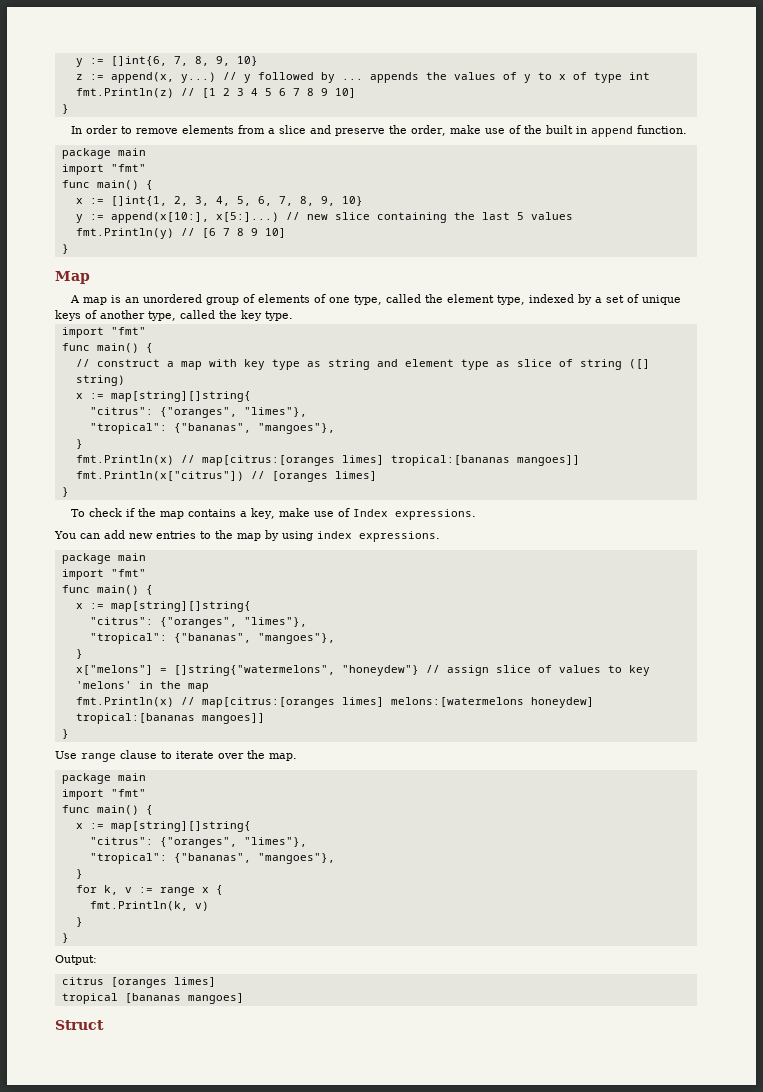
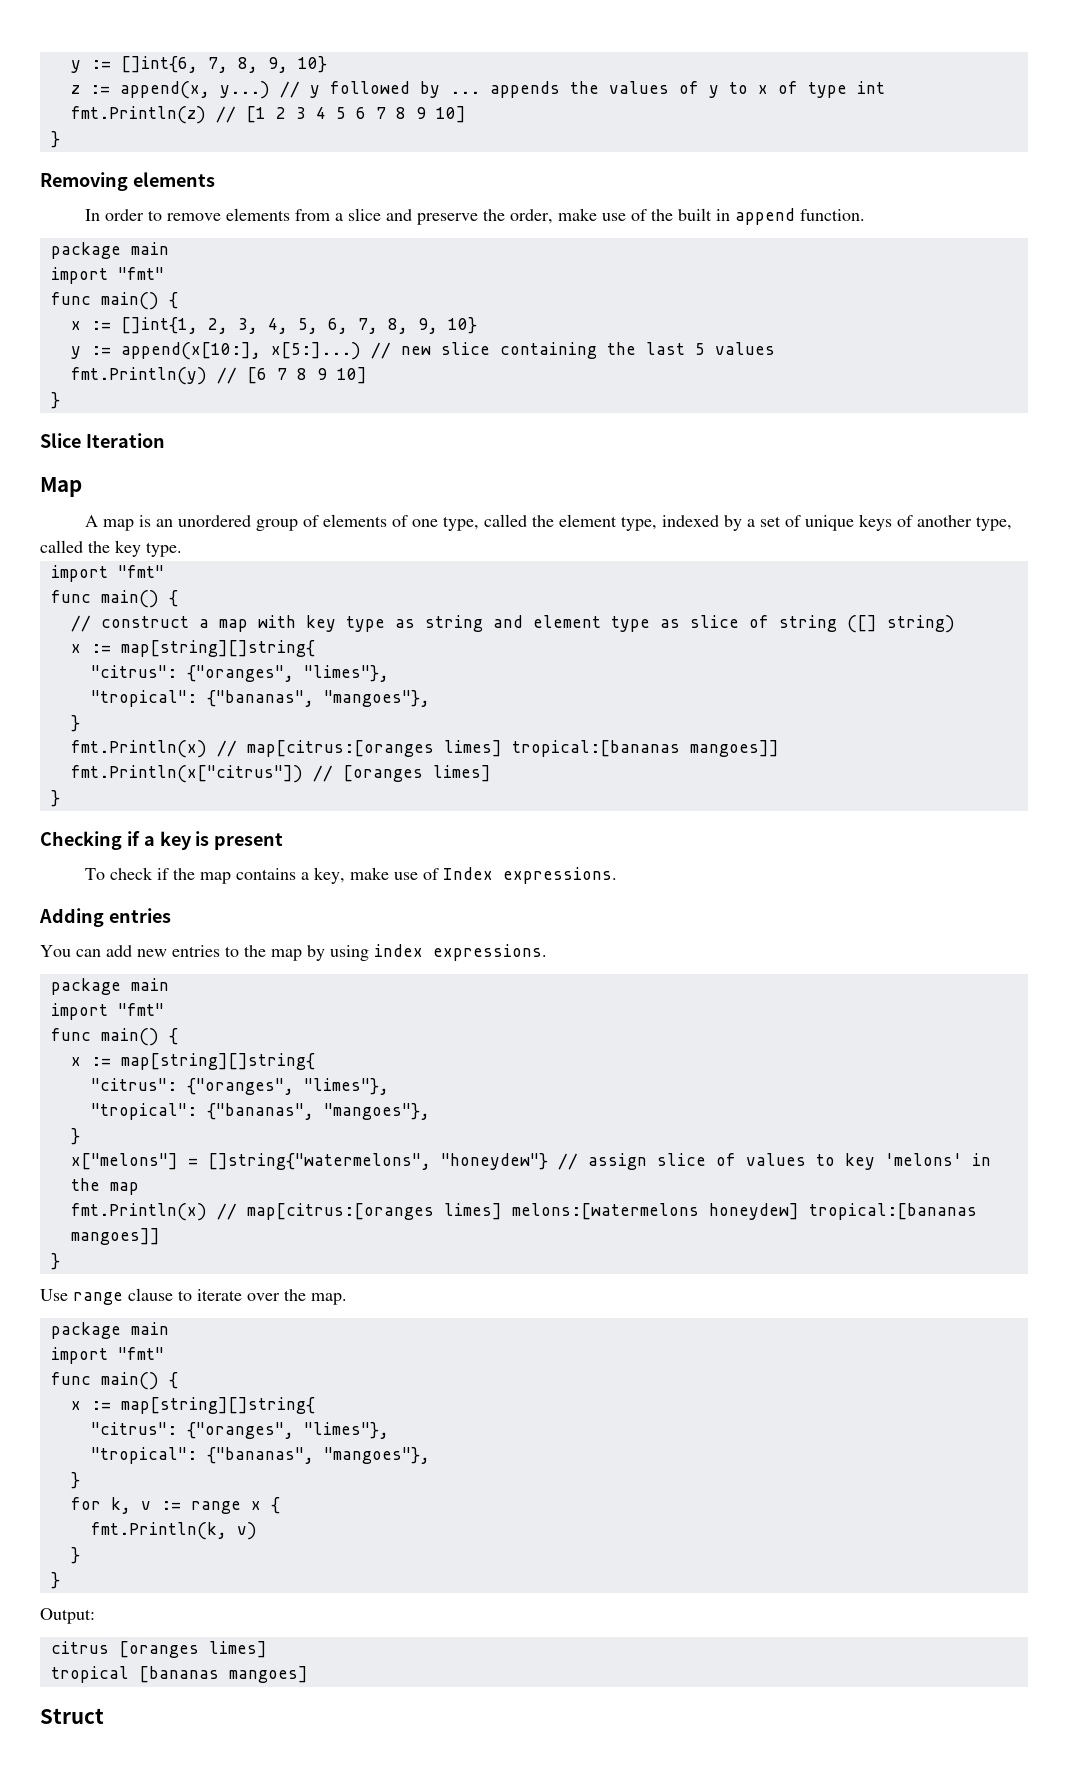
+ Removing elements
+ Slice Iteration
+ Checking if a key is present
+ Adding entries

